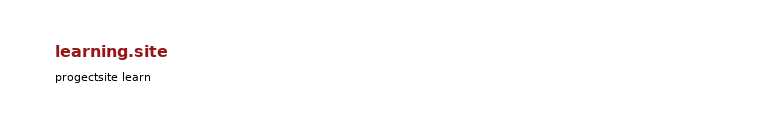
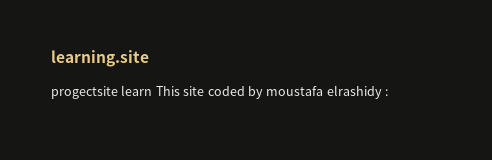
- progectsite learn
+ progectsite learn This site coded by moustafa elrashidy :

